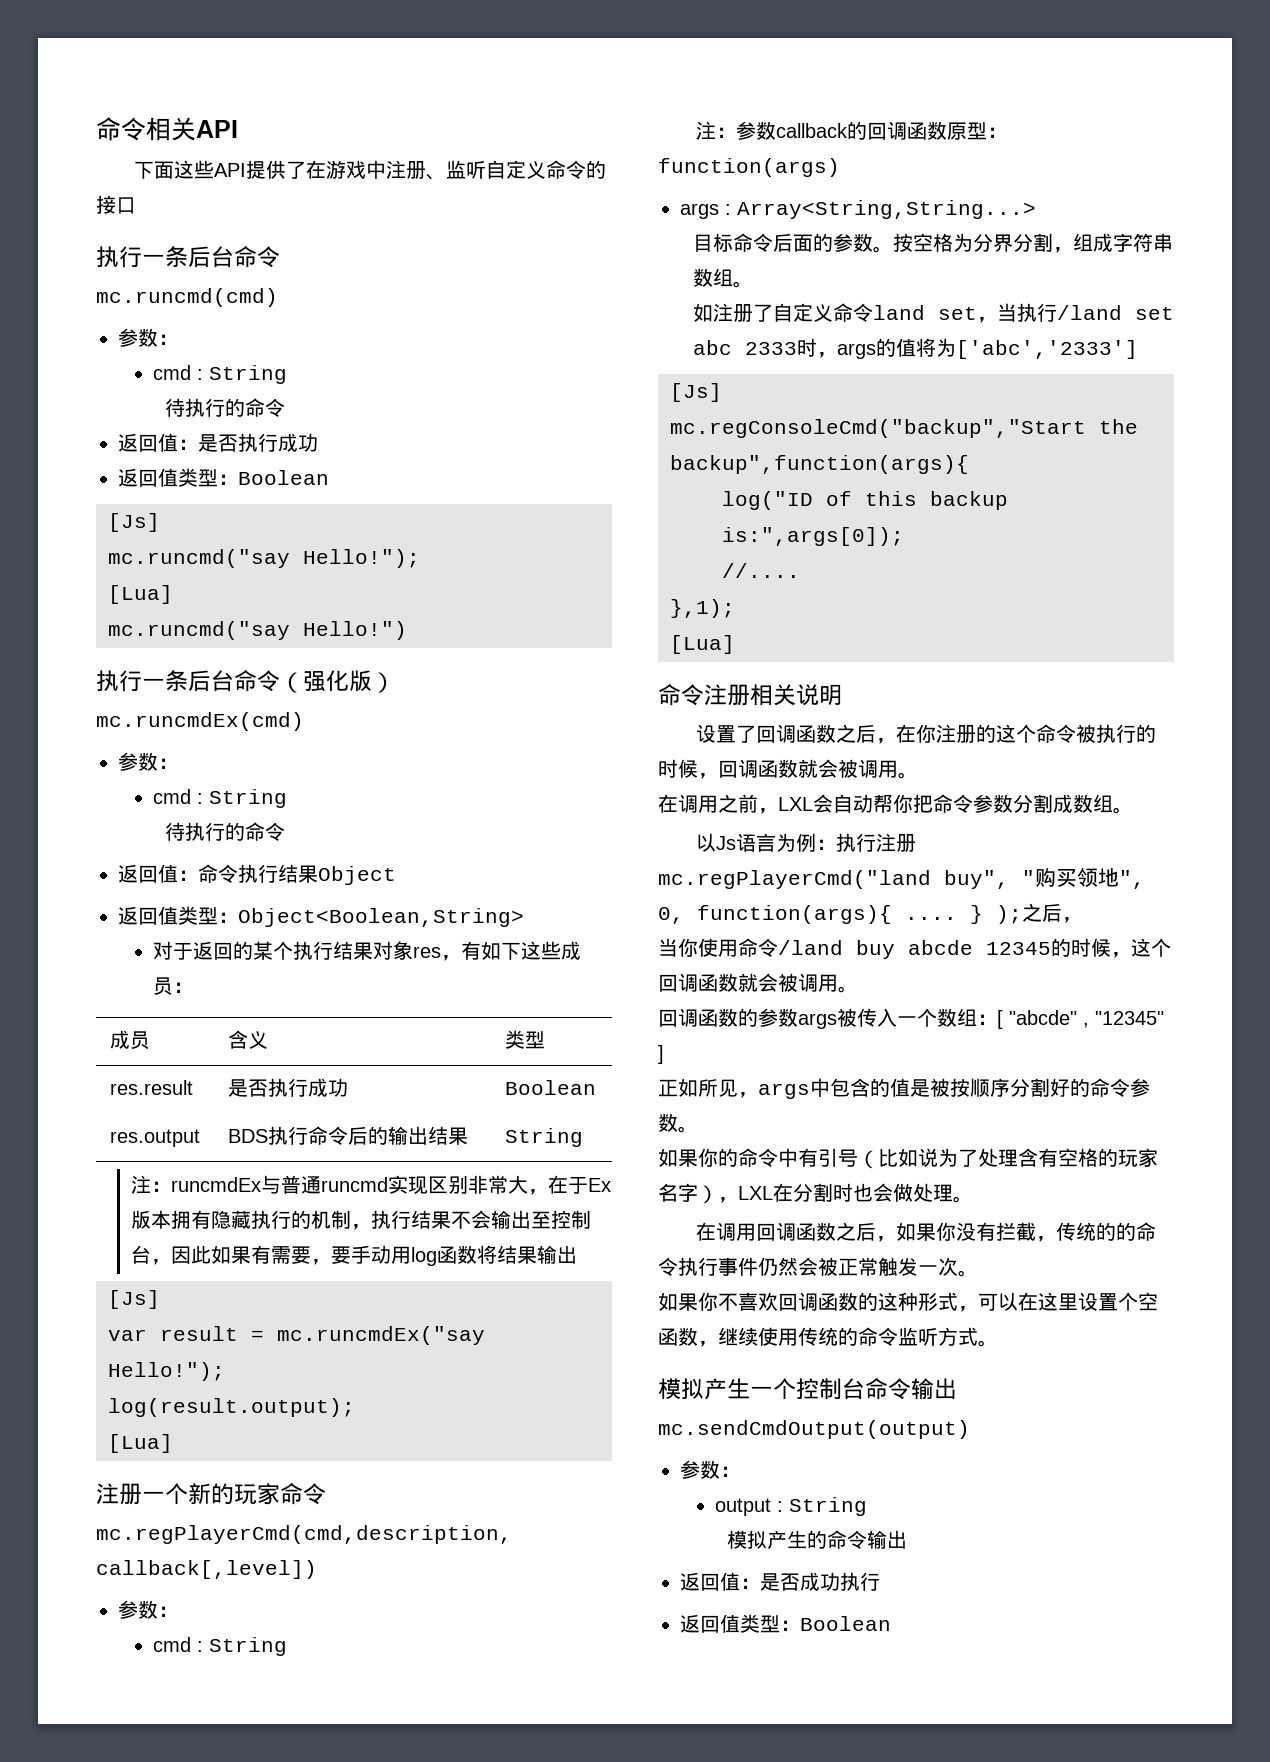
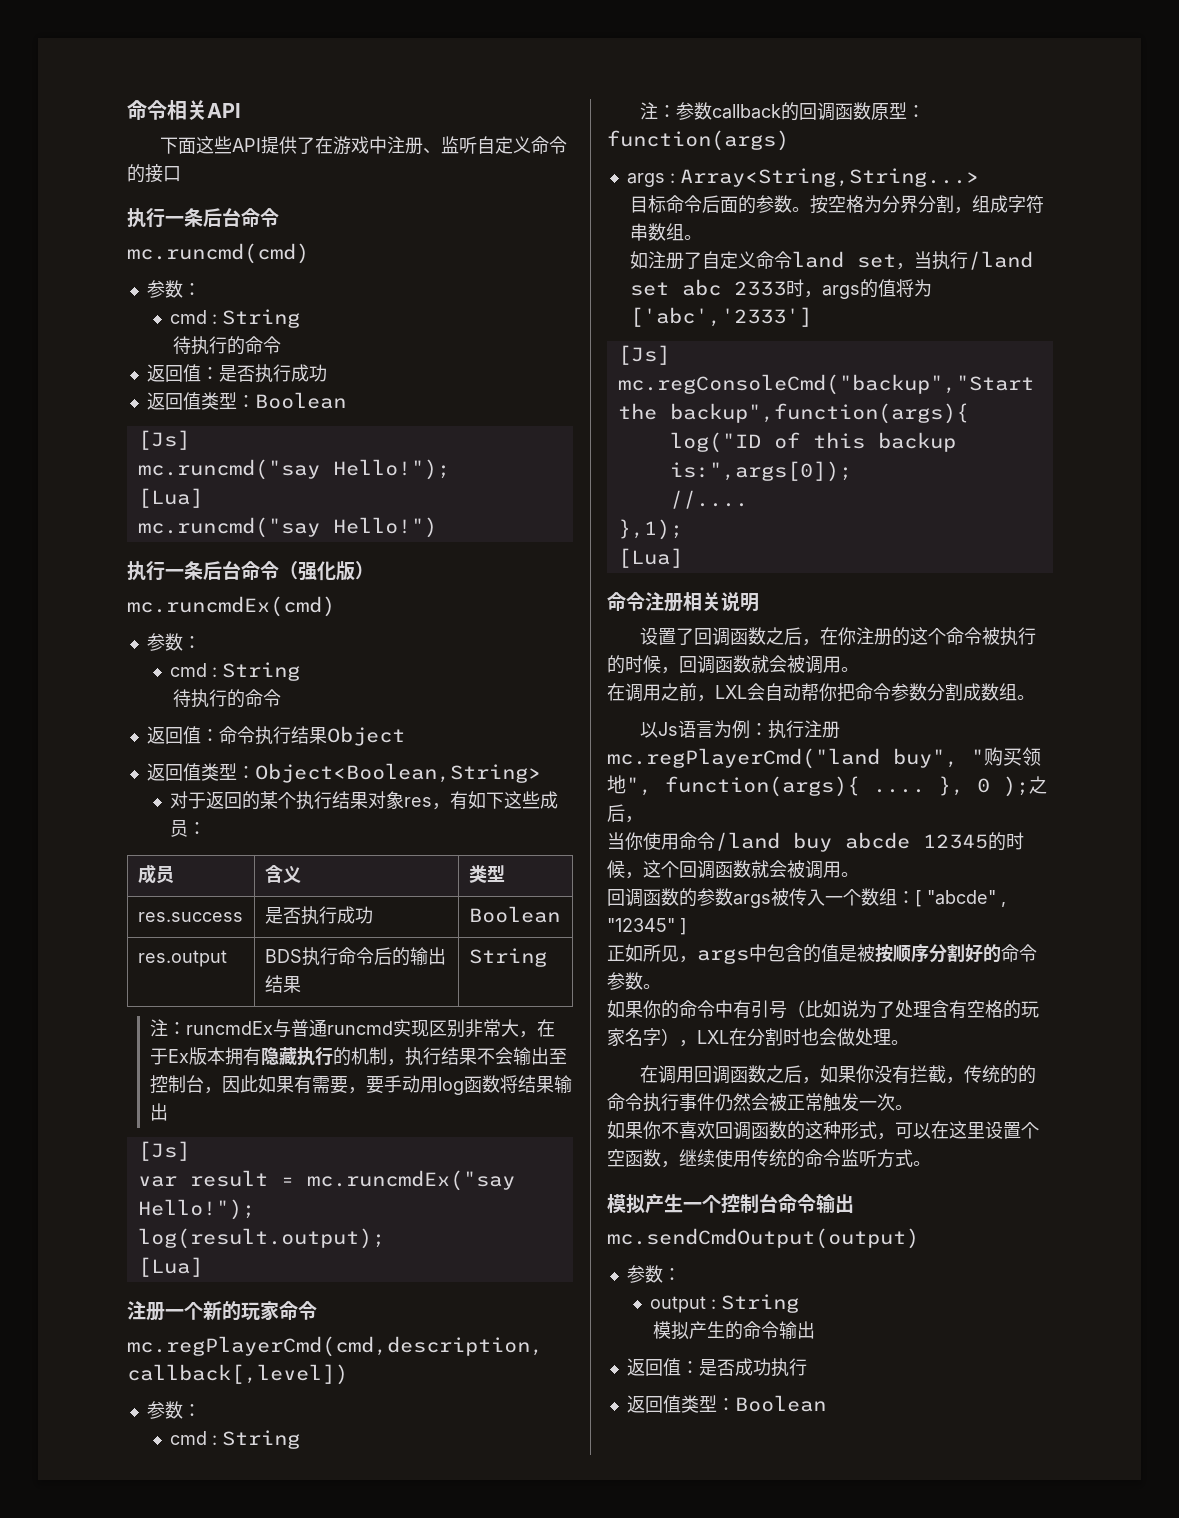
- res.result | 是否执行成功 | Boolean
+ res.success | 是否执行成功 | Boolean
- 以Js语言为例：执行注册mc.regPlayerCmd("land buy", "购买领地", 0, function(args){ ....
+ 以Js语言为例：执行注册mc.regPlayerCmd("land buy", "购买领地", function(args){ ....
- } );之后，
+ }, 0 );之后，

